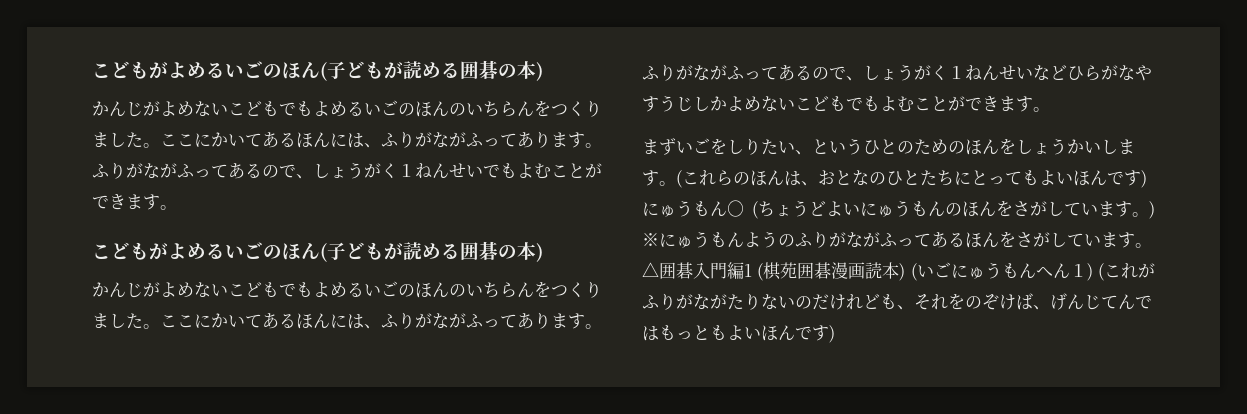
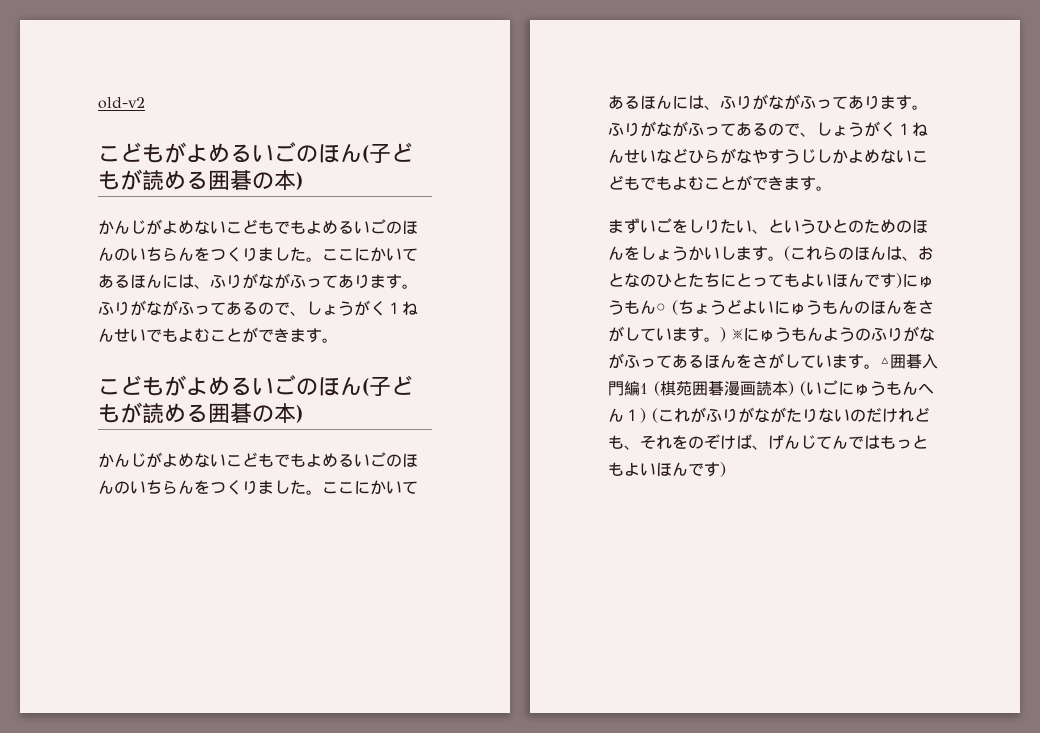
+ old-v2

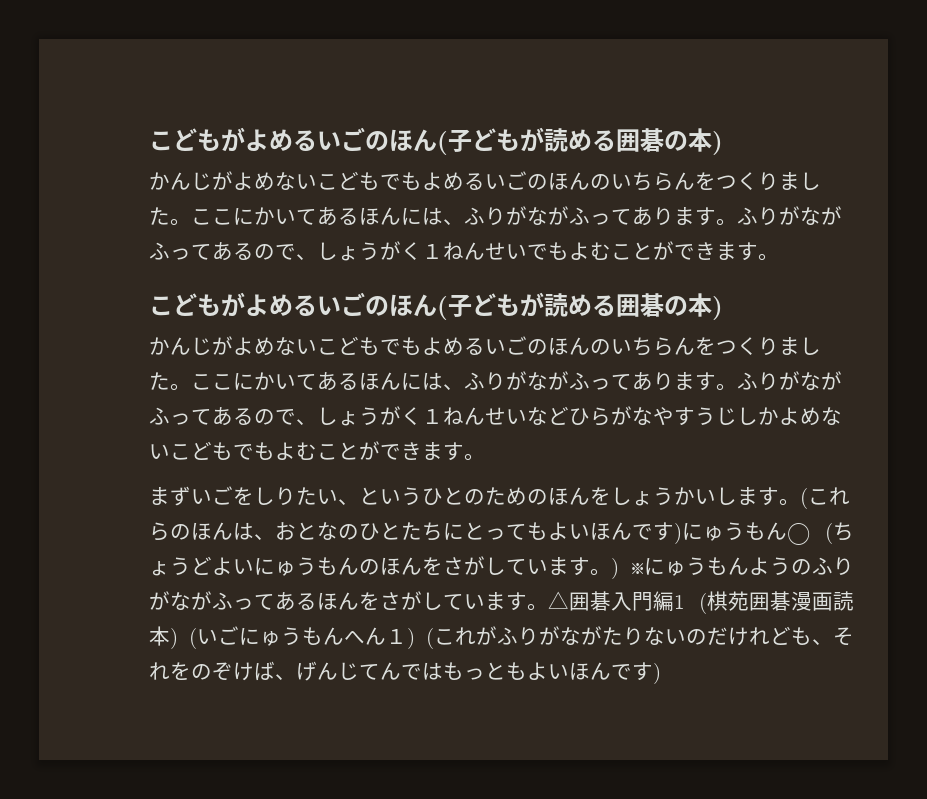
- old-v2

